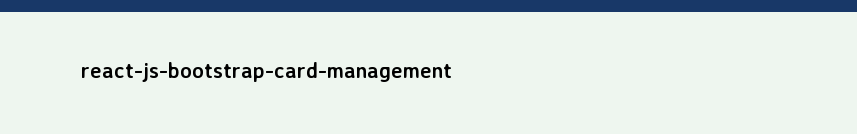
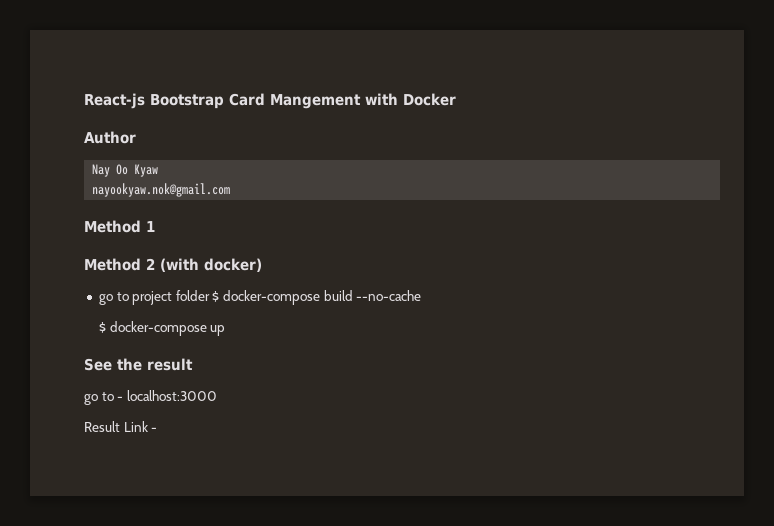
- react-js-bootstrap-card-management
+ React-js Bootstrap Card Mangement with Docker
+ Author
+ Nay Oo Kyaw
+ nayookyaw.nok@gmail.com
+ Method 1
+ Method 2 (with docker)
+ go to project folder $ docker-compose build --no-cache
+ $ docker-compose up
+ See the result
+ go to - localhost:3000
+ Result Link -

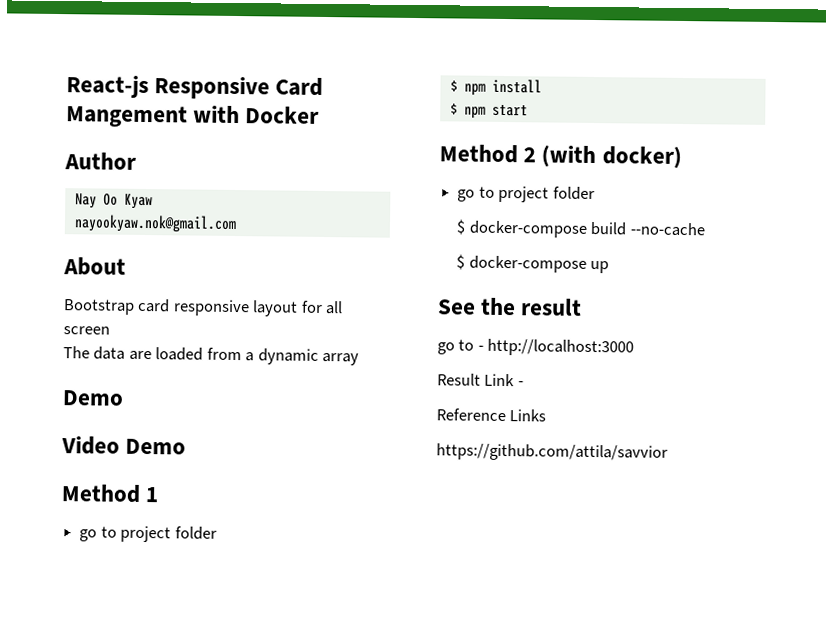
- React-js Bootstrap Card Mangement with Docker
+ React-js Responsive Card Mangement with Docker
+ About
+ Bootstrap card responsive layout for all screen
+ The data are loaded from a dynamic array
+ Demo
+ Video Demo
  Method 1
+ go to project folder
+ $ npm install
+ $ npm start
  Method 2 (with docker)
- go to project folder $ docker-compose build --no-cache
+ go to project folder
+ $ docker-compose build --no-cache
- go to - localhost:3000
+ go to - http://localhost:3000
+ Reference Links
+ https://github.com/attila/savvior

